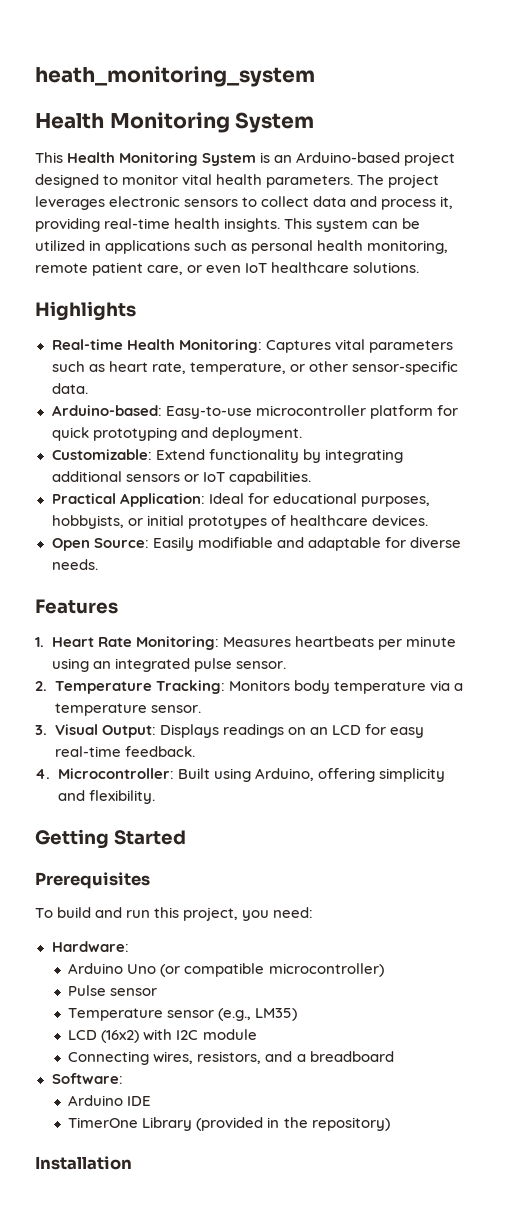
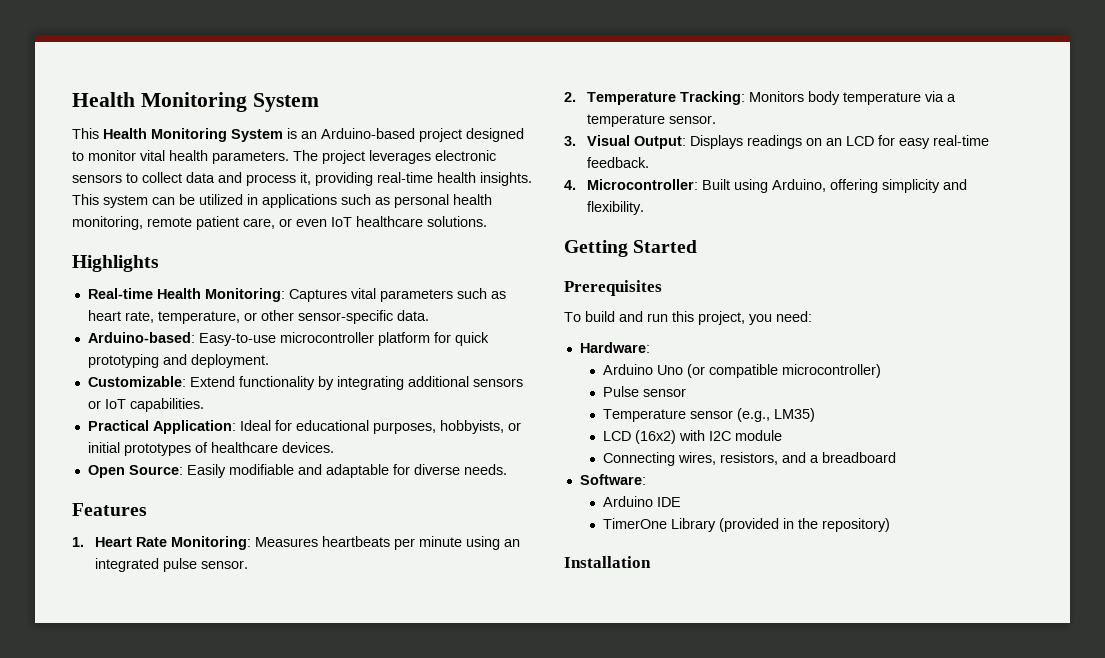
- heath_monitoring_system

